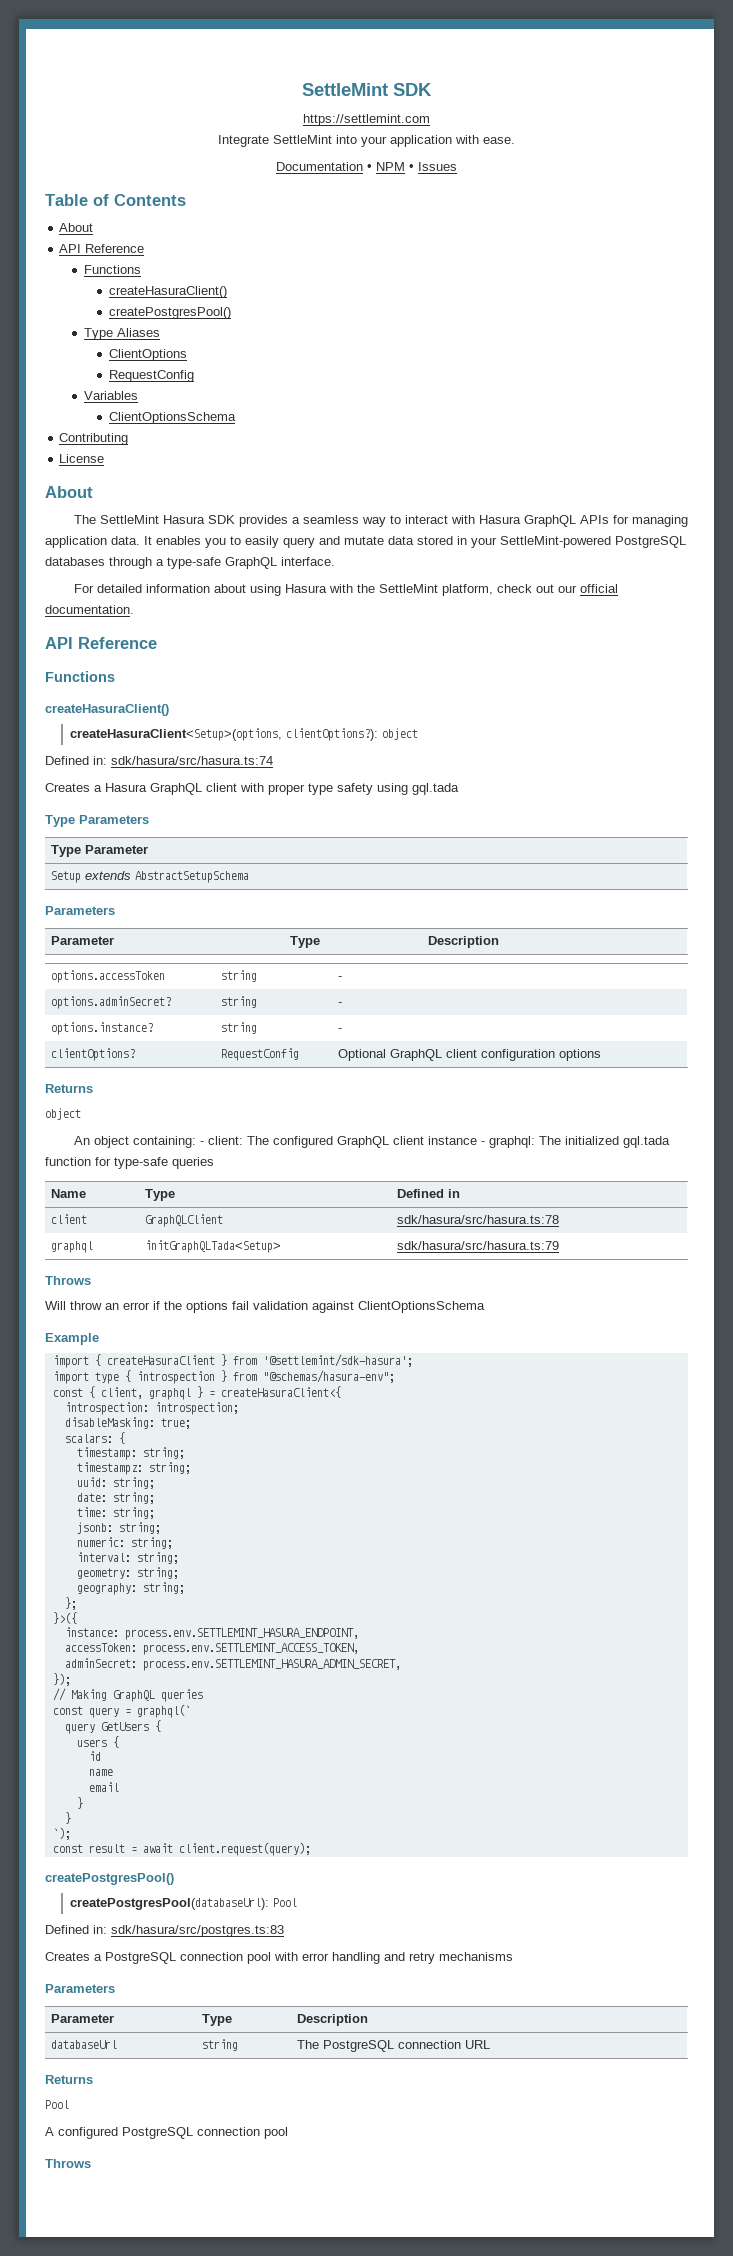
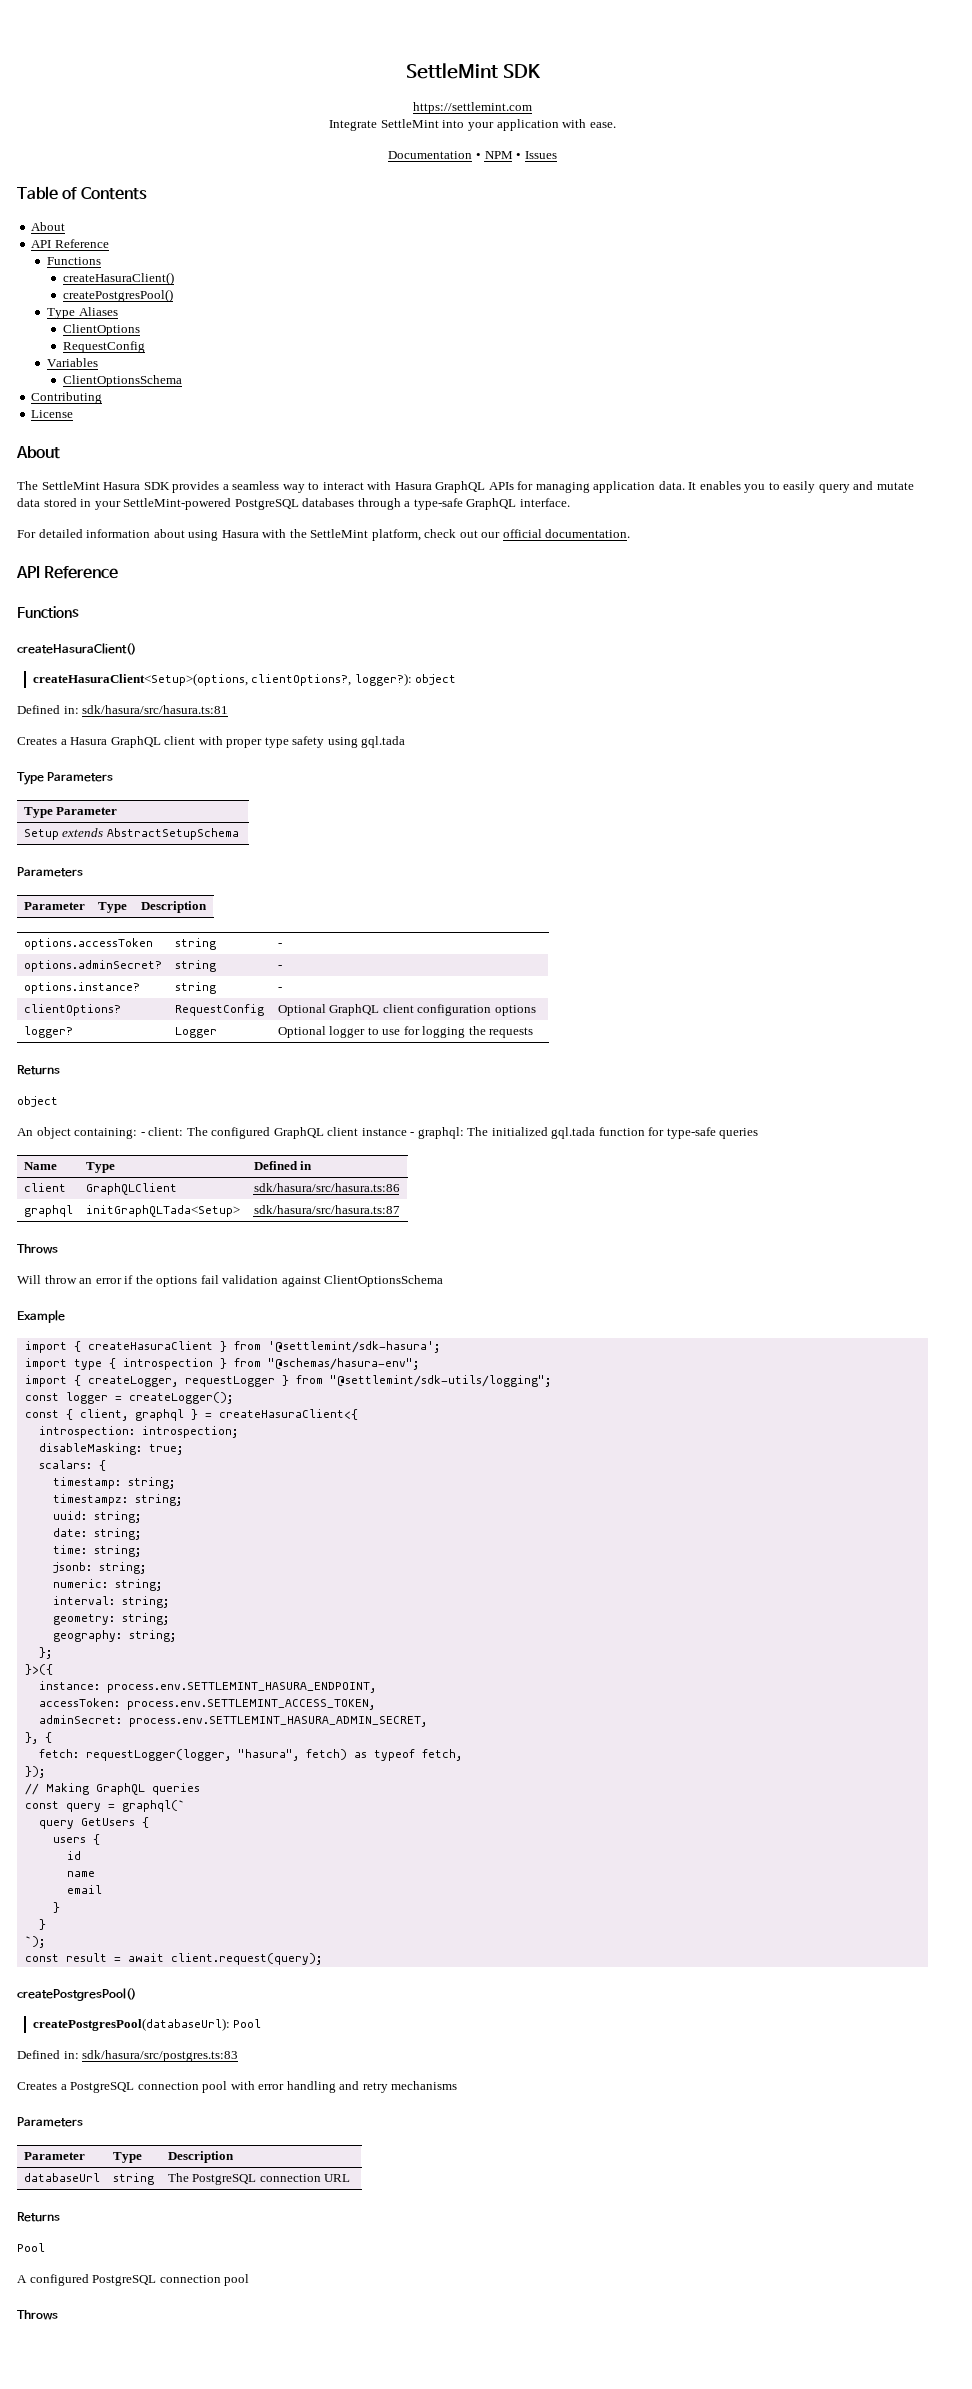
- createHasuraClient<Setup>(options, clientOptions?): object
+ createHasuraClient<Setup>(options, clientOptions?, logger?): object
- Defined in: sdk/hasura/src/hasura.ts:74
+ Defined in: sdk/hasura/src/hasura.ts:81
+ logger? | Logger | Optional logger to use for logging the requests
- client | GraphQLClient | sdk/hasura/src/hasura.ts:78
+ client | GraphQLClient | sdk/hasura/src/hasura.ts:86
- graphql | initGraphQLTada<Setup> | sdk/hasura/src/hasura.ts:79
+ graphql | initGraphQLTada<Setup> | sdk/hasura/src/hasura.ts:87
+ import { createLogger, requestLogger } from "@settlemint/sdk-utils/logging";
+ const logger = createLogger();
+ }, {
+ fetch: requestLogger(logger, "hasura", fetch) as typeof fetch,

